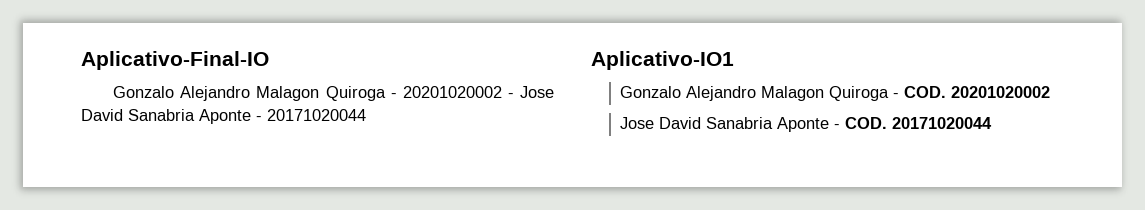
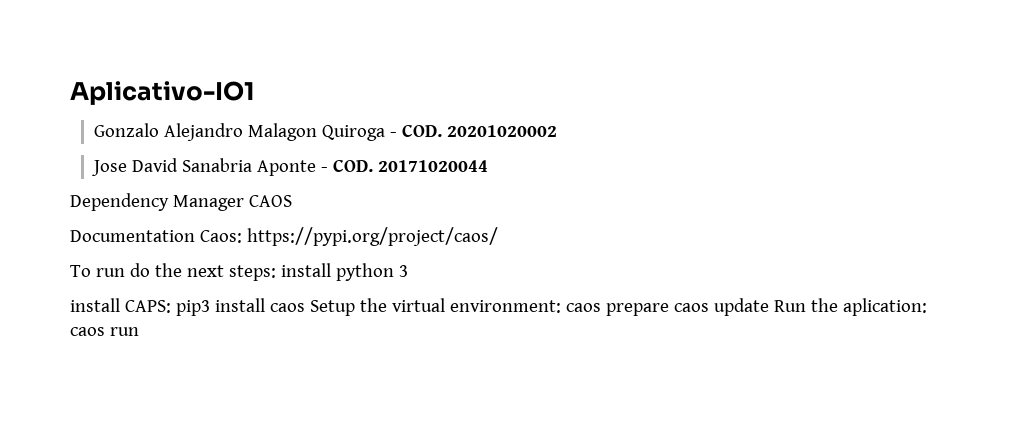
- Aplicativo-Final-IO
- Gonzalo Alejandro Malagon Quiroga - 20201020002 - Jose David Sanabria Aponte - 20171020044
+ Dependency Manager CAOS
+ Documentation Caos: https://pypi.org/project/caos/
+ To run do the next steps: install python 3
+ install CAPS: pip3 install caos Setup the virtual environment: caos prepare caos update Run the aplication: caos run

